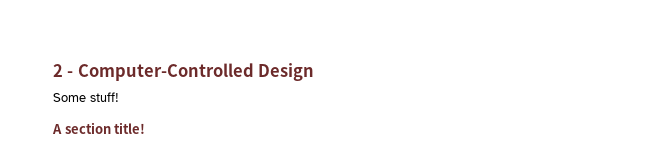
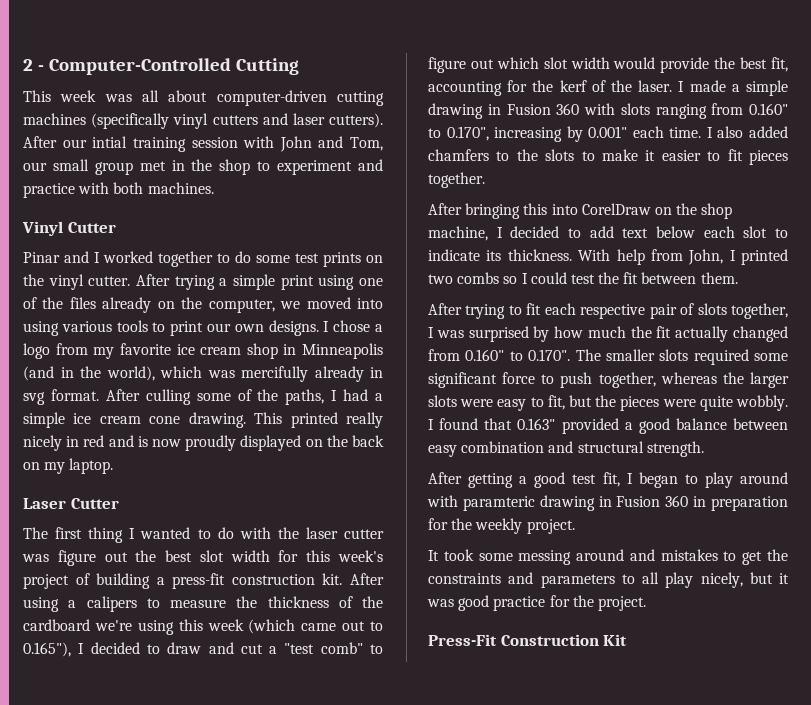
- 2 - Computer-Controlled Design
- Some stuff!
- A section title!
+ 2 - Computer-Controlled Cutting
+ This week was all about computer-driven cutting machines (specifically vinyl cutters and laser cutters). After our intial training session with John and Tom, our small group met in the shop to experiment and practice with both machines.
+ Vinyl Cutter
+ Pinar and I worked together to do some test prints on the vinyl cutter. After trying a simple print using one of the files already on the computer, we moved into using various tools to print our own designs. I chose a logo from my favorite ice cream shop in Minneapolis (and in the world), which was mercifully already in svg format. After culling some of the paths, I had a simple ice cream cone drawing. This printed really nicely in red and is now proudly displayed on the back on my laptop.
+ Laser Cutter
+ The first thing I wanted to do with the laser cutter was figure out the best slot width for this week's project of building a press-fit construction kit. After using a calipers to measure the thickness of the cardboard we're using this week (which came out to 0.165"), I decided to draw and cut a "test comb" to figure out which slot width would provide the best fit, accounting for the kerf of the laser. I made a simple drawing in Fusion 360 with slots ranging from 0.160" to 0.170", increasing by 0.001" each time. I also added chamfers to the slots to make it easier to fit pieces together.
+ After bringing this into CorelDraw on the shop machine, I decided to add text below each slot to indicate its thickness. With help from John, I printed two combs so I could test the fit between them.
+ After trying to fit each respective pair of slots together, I was surprised by how much the fit actually changed from 0.160" to 0.170". The smaller slots required some significant force to push together, whereas the larger slots were easy to fit, but the pieces were quite wobbly. I found that 0.163" provided a good balance between easy combination and structural strength.
+ After getting a good test fit, I began to play around with paramteric drawing in Fusion 360 in preparation for the weekly project.
+ It took some messing around and mistakes to get the constraints and parameters to all play nicely, but it was good practice for the project.
+ Press-Fit Construction Kit

